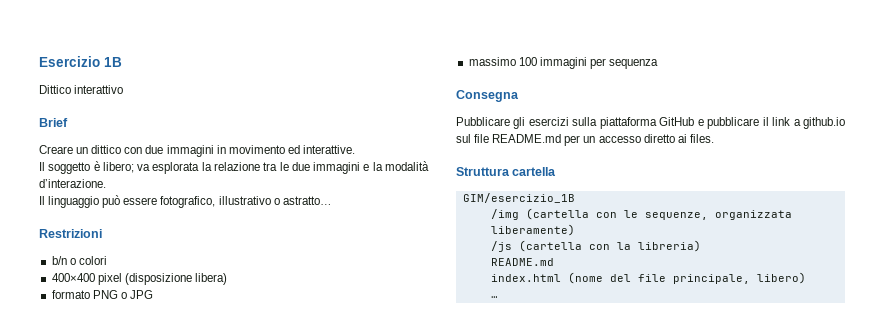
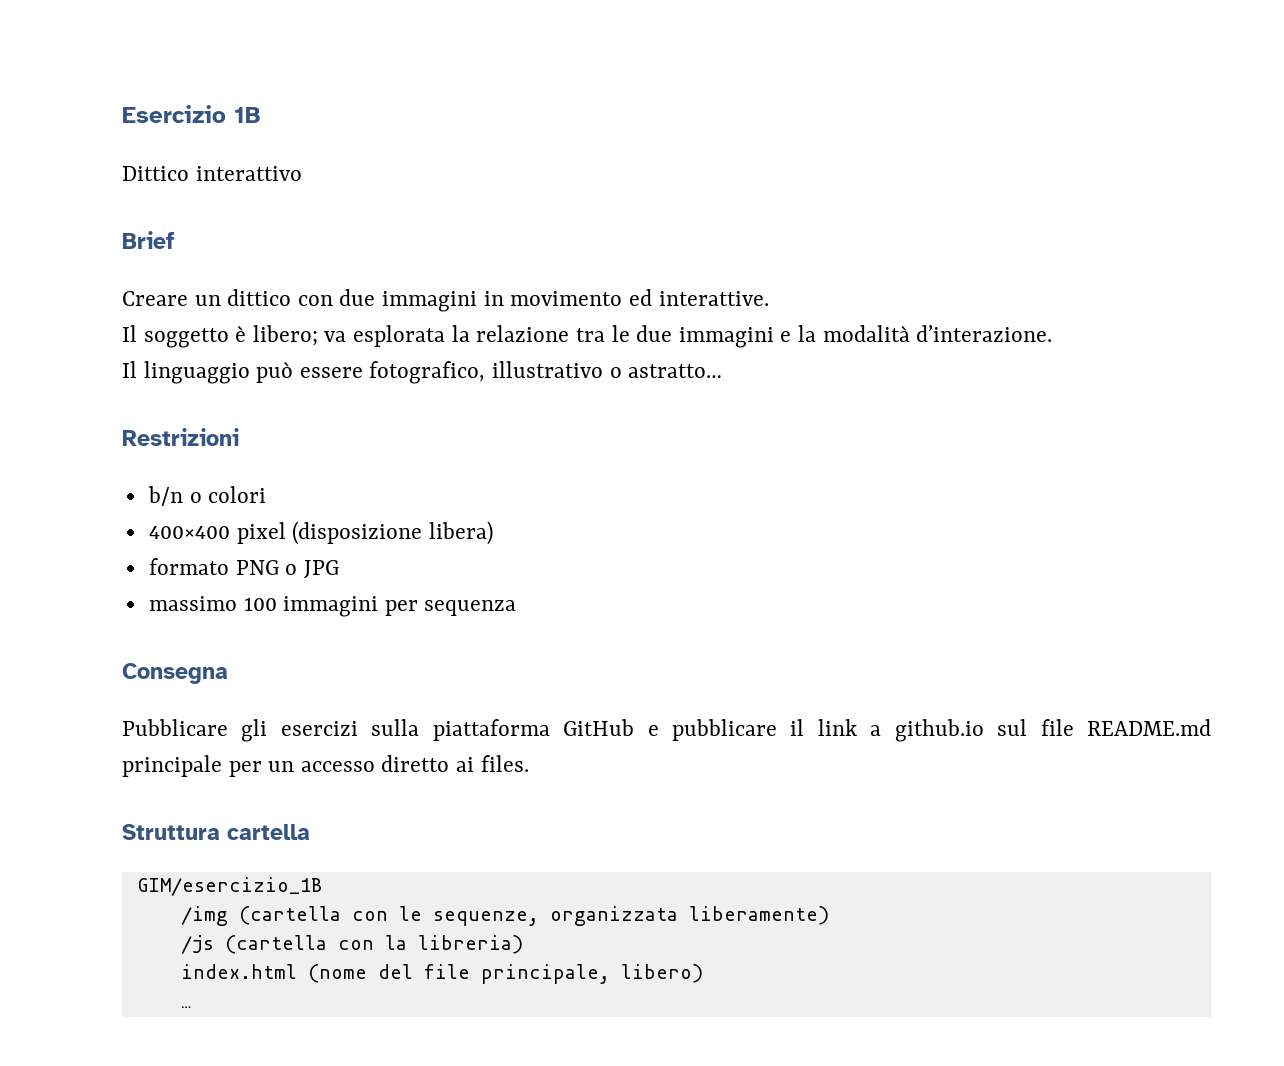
- Pubblicare gli esercizi sulla piattaforma GitHub e pubblicare il link a github.io sul file README.md per un accesso diretto ai files.
+ Pubblicare gli esercizi sulla piattaforma GitHub e pubblicare il link a github.io sul file README.md principale per un accesso diretto ai files.
  /js (cartella con la libreria)
- README.md

